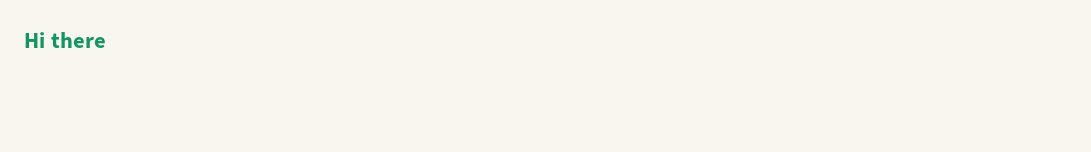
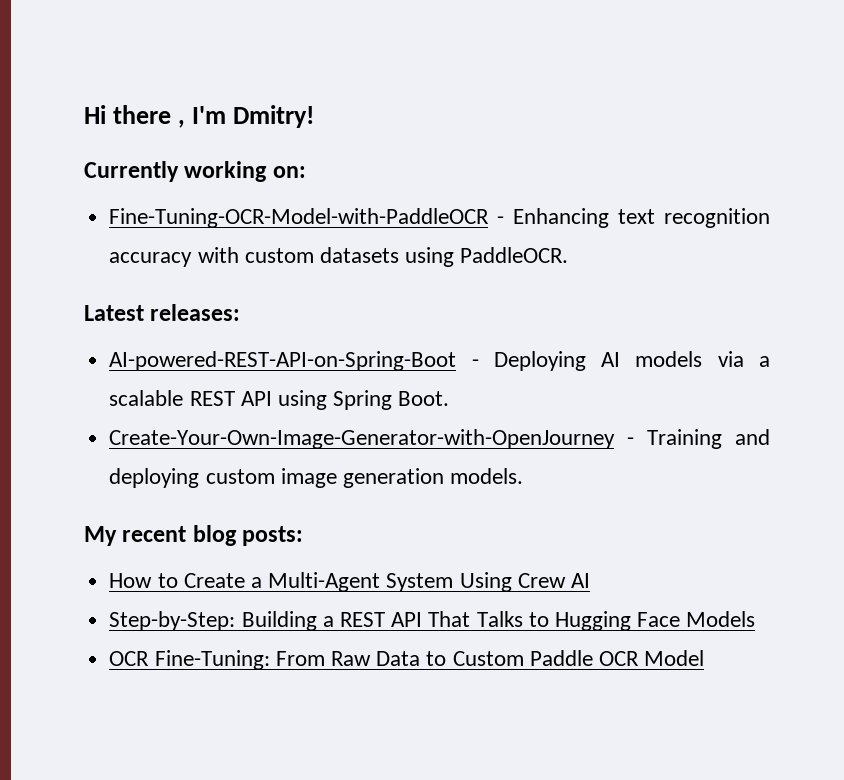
- Hi there
+ Hi there , I'm Dmitry!
+ Currently working on:
+ Fine-Tuning-OCR-Model-with-PaddleOCR - Enhancing text recognition accuracy with custom datasets using PaddleOCR.
+ Latest releases:
+ AI-powered-REST-API-on-Spring-Boot - Deploying AI models via a scalable REST API using Spring Boot.
+ Create-Your-Own-Image-Generator-with-OpenJourney - Training and deploying custom image generation models.
+ My recent blog posts:
+ How to Create a Multi-Agent System Using Crew AI
+ Step-by-Step: Building a REST API That Talks to Hugging Face Models
+ OCR Fine-Tuning: From Raw Data to Custom Paddle OCR Model

